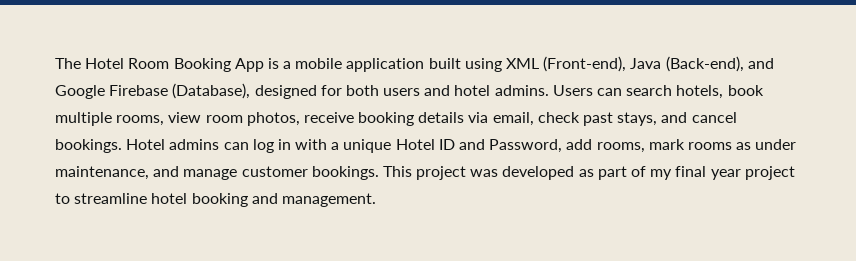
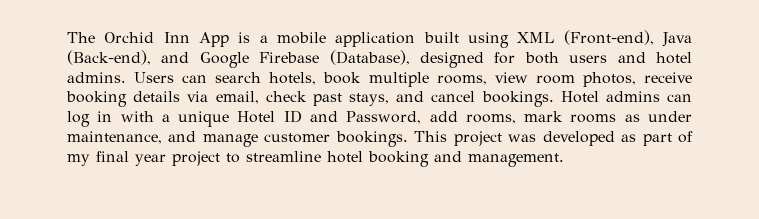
- The Hotel Room Booking App is a mobile application built using XML (Front-end), Java (Back-end), and Google Firebase (Database), designed for both users and hotel admins.
+ The Orchid Inn App is a mobile application built using XML (Front-end), Java (Back-end), and Google Firebase (Database), designed for both users and hotel admins.

